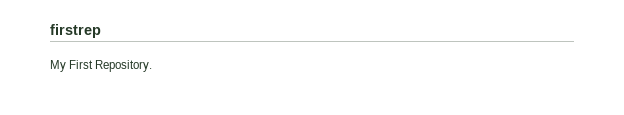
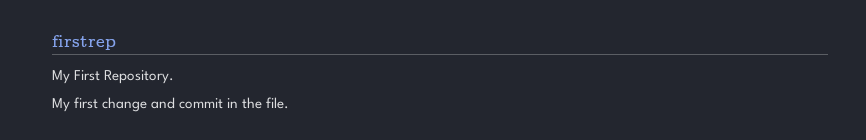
+ My first change and commit in the file.

